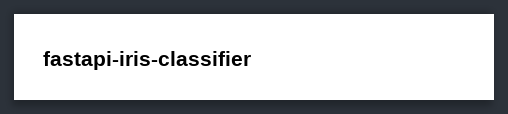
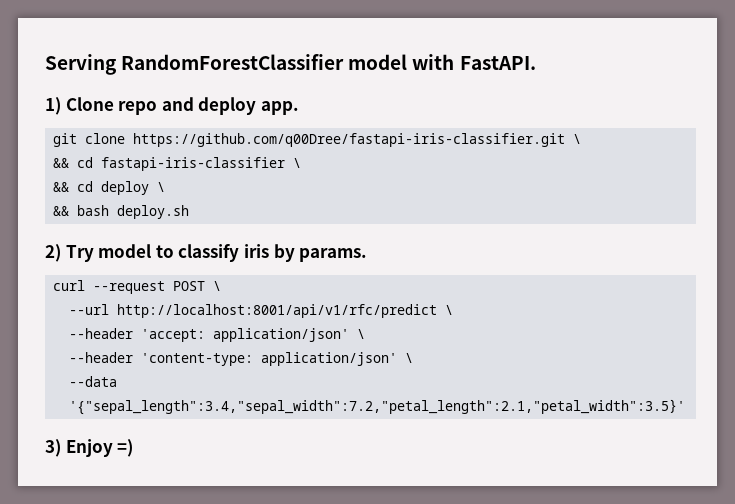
- fastapi-iris-classifier
+ Serving RandomForestClassifier model with FastAPI.
+ 1) Clone repo and deploy app.
+ git clone https://github.com/q00Dree/fastapi-iris-classifier.git \
+ && cd fastapi-iris-classifier \
+ && cd deploy \
+ && bash deploy.sh
+ 2) Try model to classify iris by params.
+ curl --request POST \
+ --url http://localhost:8001/api/v1/rfc/predict \
+ --header 'accept: application/json' \
+ --header 'content-type: application/json' \
+ --data '{"sepal_length":3.4,"sepal_width":7.2,"petal_length":2.1,"petal_width":3.5}'
+ 3) Enjoy =)

